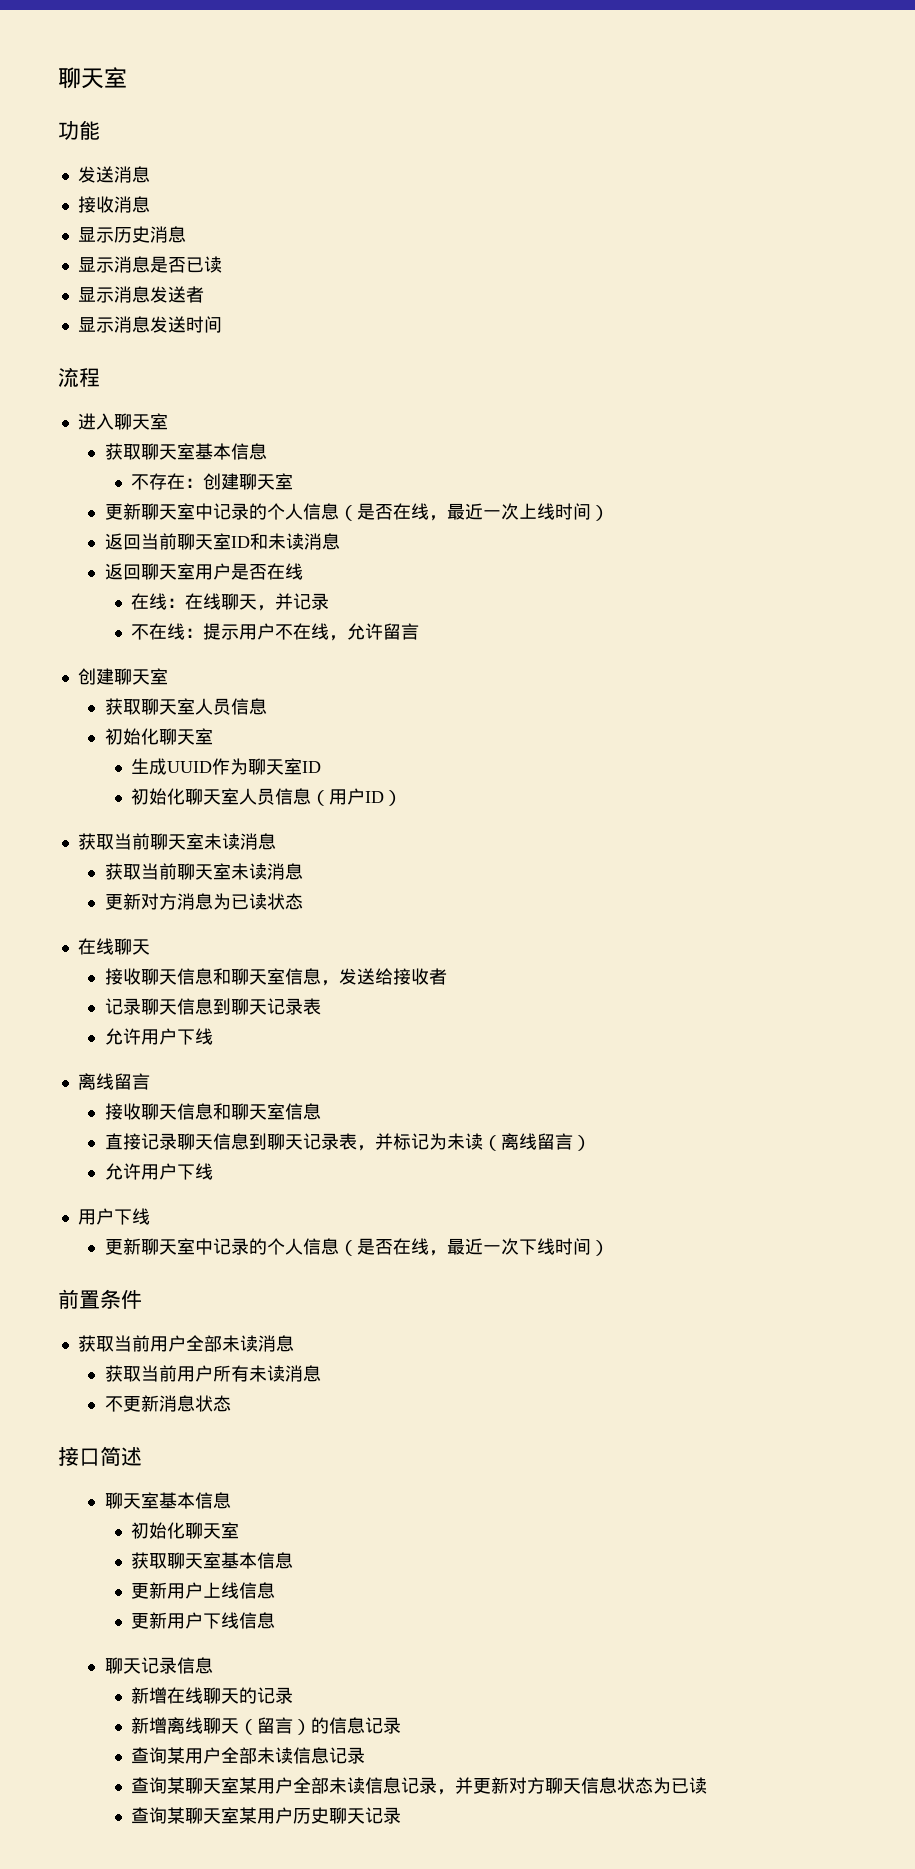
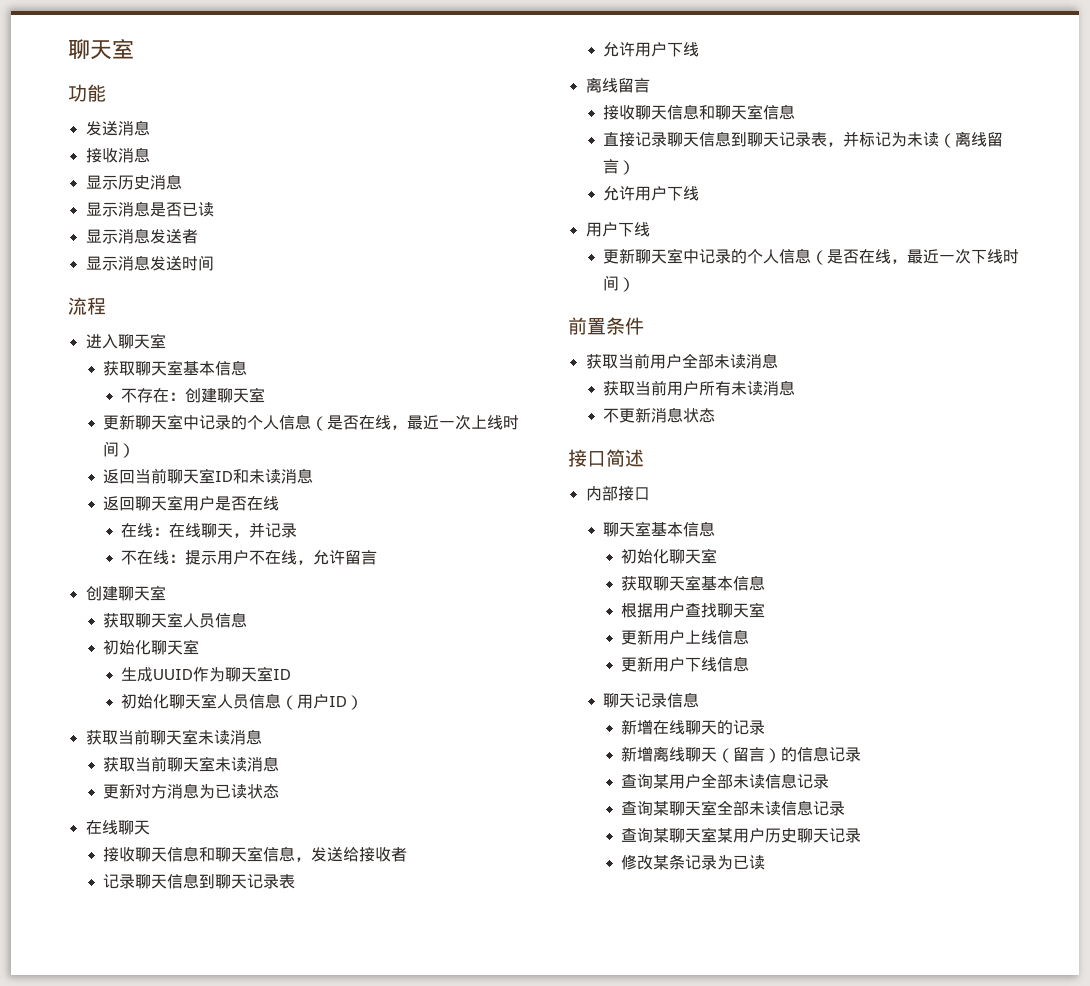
+ 内部接口
+ 根据用户查找聊天室
- 查询某聊天室某用户全部未读信息记录，并更新对方聊天信息状态为已读
+ 查询某聊天室全部未读信息记录
+ 修改某条记录为已读

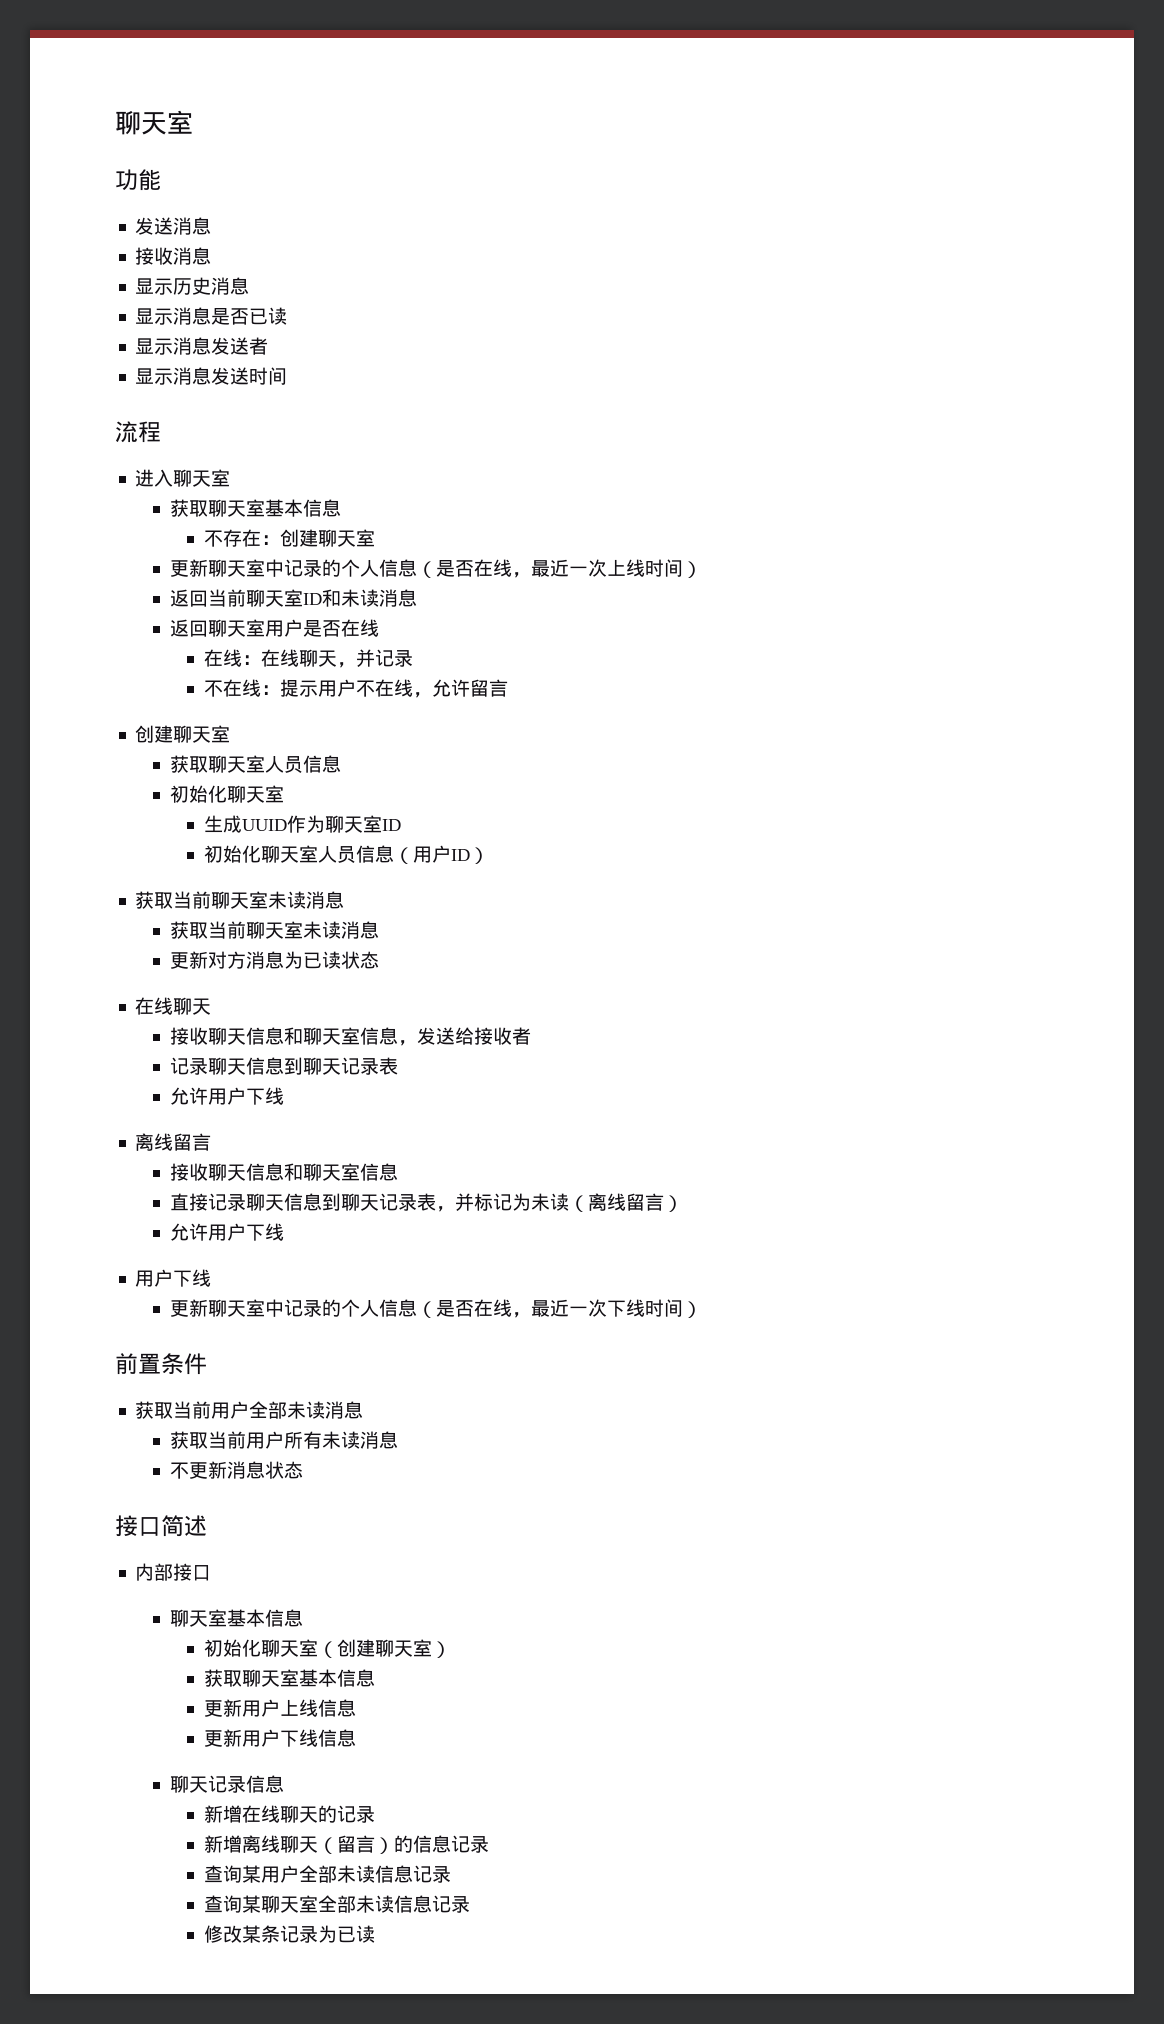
  内部接口
  聊天室基本信息
- 初始化聊天室
+ 初始化聊天室（创建聊天室）
  获取聊天室基本信息
- 根据用户查找聊天室
- 查询某聊天室某用户历史聊天记录

